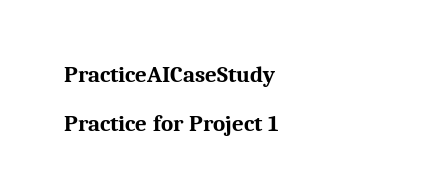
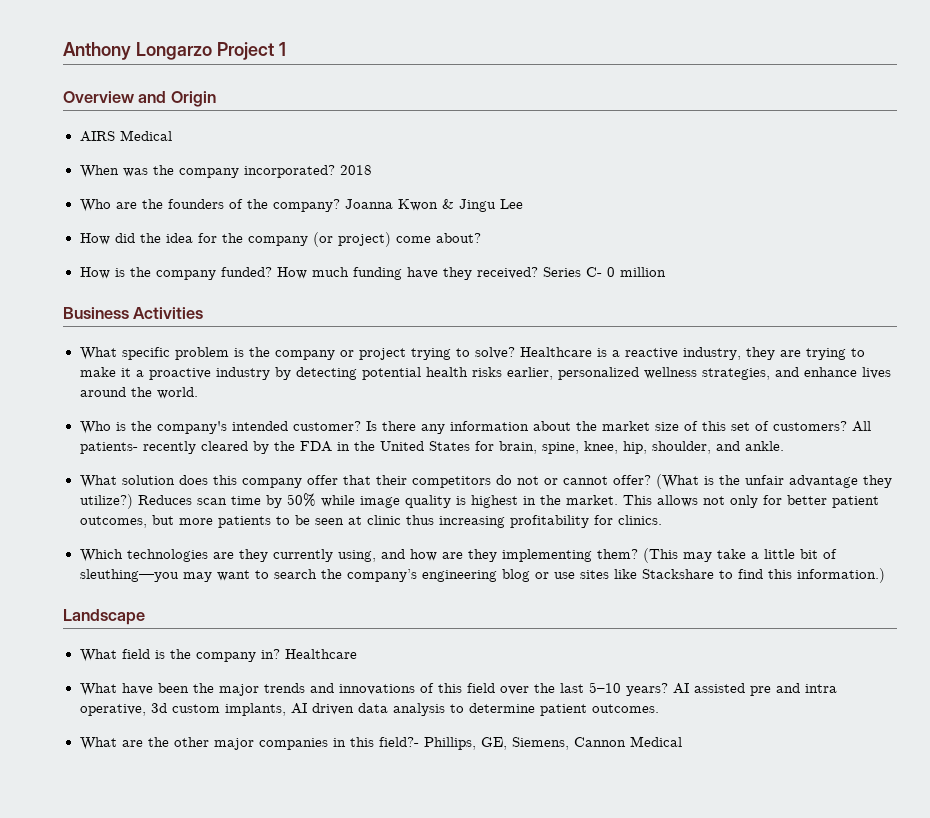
- PracticeAICaseStudy
- Practice for Project 1
+ Anthony Longarzo Project 1
+ Overview and Origin
+ AIRS Medical
+ When was the company incorporated? 2018
+ Who are the founders of the company? Joanna Kwon & Jingu Lee
+ How did the idea for the company (or project) come about?
+ How is the company funded? How much funding have they received? Series C- 0 million
+ Business Activities
+ What specific problem is the company or project trying to solve? Healthcare is a reactive industry, they are trying to make it a proactive industry by detecting potential health risks earlier, personalized wellness strategies, and enhance lives around the world.
+ Who is the company's intended customer? Is there any information about the market size of this set of customers? All patients- recently cleared by the FDA in the United States for brain, spine, knee, hip, shoulder, and ankle.
+ What solution does this company offer that their competitors do not or cannot offer? (What is the unfair advantage they utilize?) Reduces scan time by 50% while image quality is highest in the market. This allows not only for better patient outcomes, but more patients to be seen at clinic thus increasing profitability for clinics.
+ Which technologies are they currently using, and how are they implementing them? (This may take a little bit of sleuthing—you may want to search the company’s engineering blog or use sites like Stackshare to find this information.)
+ Landscape
+ What field is the company in? Healthcare
+ What have been the major trends and innovations of this field over the last 5–10 years? AI assisted pre and intra operative, 3d custom implants, AI driven data analysis to determine patient outcomes.
+ What are the other major companies in this field?- Phillips, GE, Siemens, Cannon Medical

